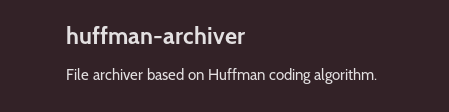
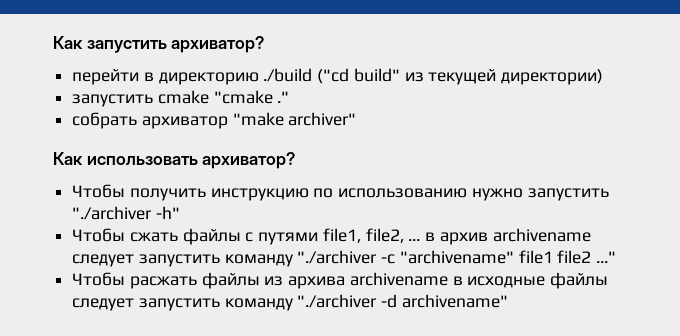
- huffman-archiver
- File archiver based on Huffman coding algorithm.
+ Как запустить архиватор?
+ перейти в директорию ./build ("cd build" из текущей директории)
+ запустить cmake "cmake ."
+ собрать архиватор "make archiver"
+ Как использовать архиватор?
+ Чтобы получить инструкцию по использованию нужно запустить "./archiver -h"
+ Чтобы сжать файлы с путями file1, file2, ... в архив archivename следует запустить команду "./archiver -c "archivename" file1 file2 ..."
+ Чтобы расжать файлы из архива archivename в исходные файлы следует запустить команду "./archiver -d archivename"

